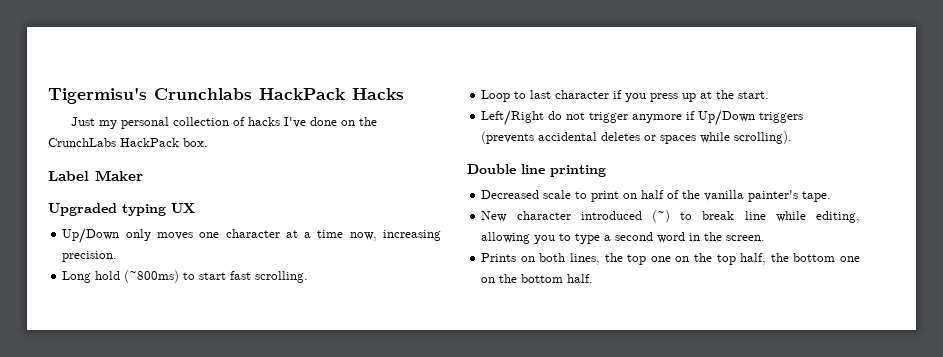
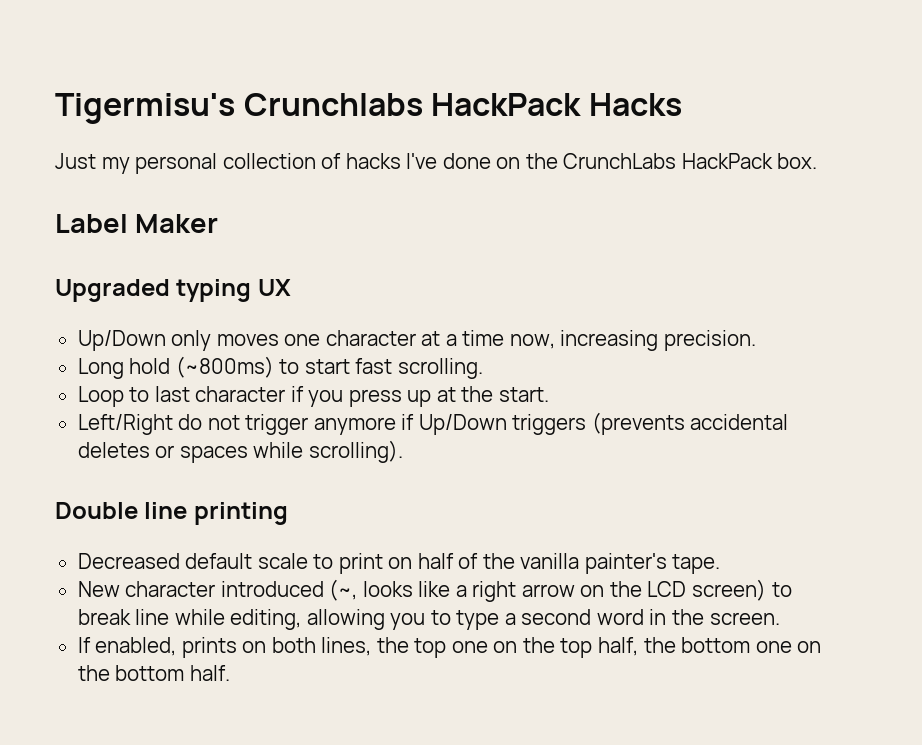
- Decreased scale to print on half of the vanilla painter's tape.
+ Decreased default scale to print on half of the vanilla painter's tape.
- New character introduced (~) to break line while editing, allowing you to type a second word in the screen.
+ New character introduced (~, looks like a right arrow on the LCD screen) to break line while editing, allowing you to type a second word in the screen.
- Prints on both lines, the top one on the top half, the bottom one on the bottom half.
+ If enabled, prints on both lines, the top one on the top half, the bottom one on the bottom half.

